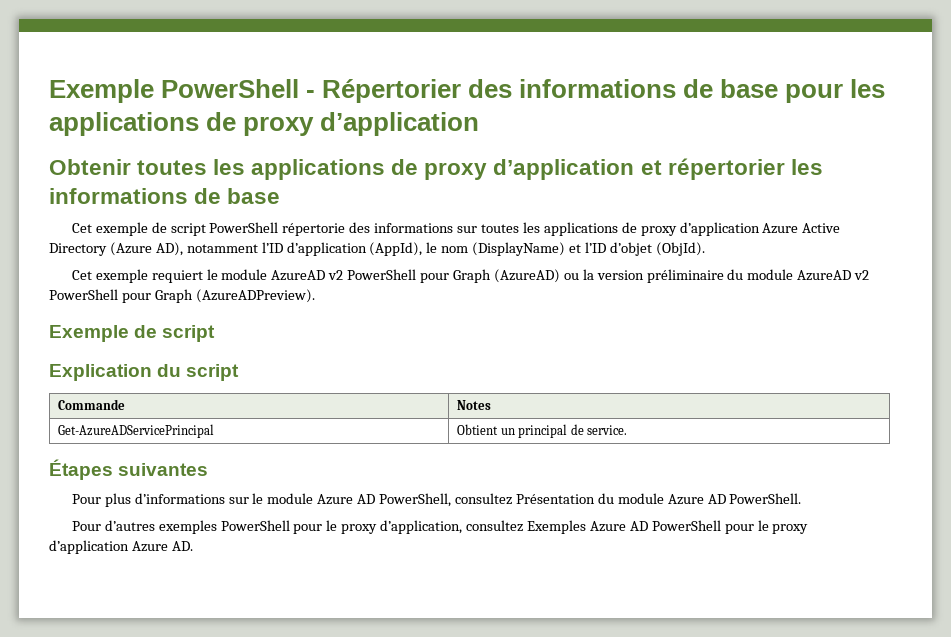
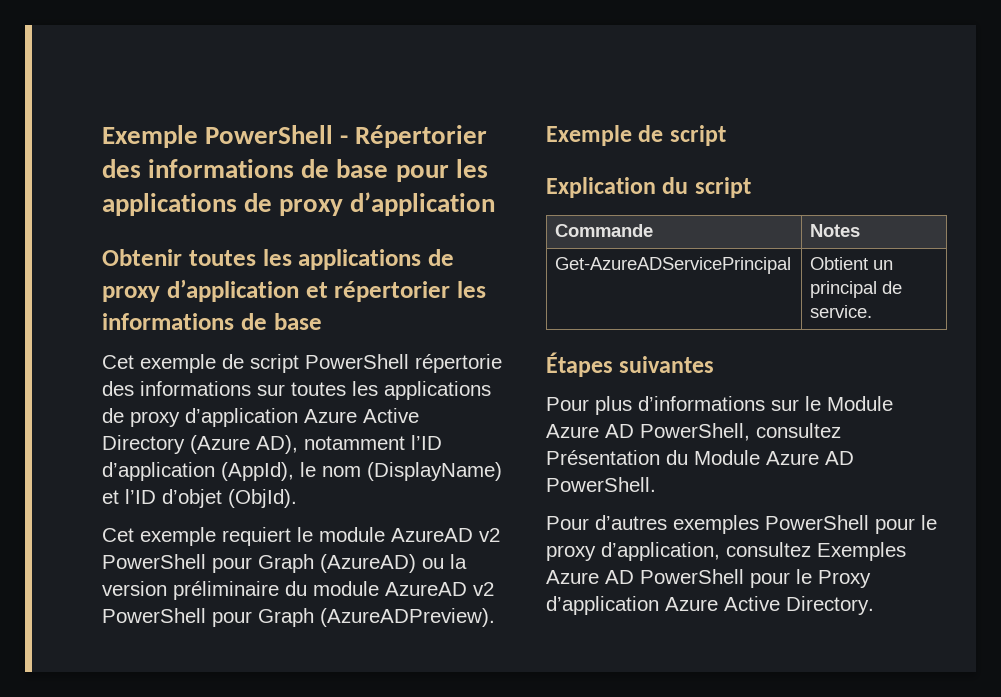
- Pour plus d’informations sur le module Azure AD PowerShell, consultez Présentation du module Azure AD PowerShell.
+ Pour plus d’informations sur le Module Azure AD PowerShell, consultez Présentation du Module Azure AD PowerShell.
- Pour d’autres exemples PowerShell pour le proxy d’application, consultez Exemples Azure AD PowerShell pour le proxy d’application Azure AD.
+ Pour d’autres exemples PowerShell pour le proxy d’application, consultez Exemples Azure AD PowerShell pour le Proxy d’application Azure Active Directory.

